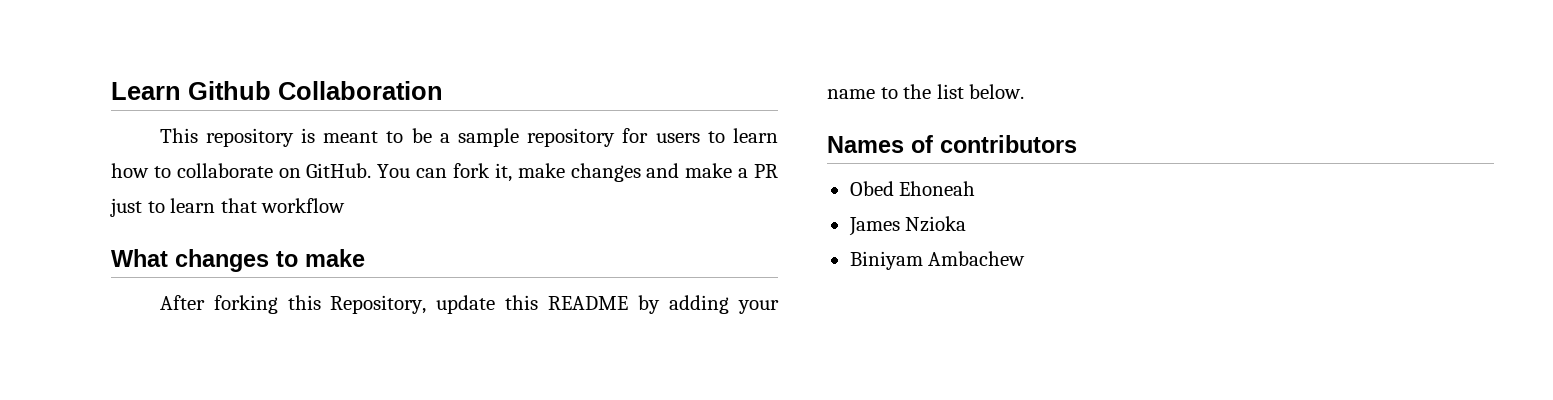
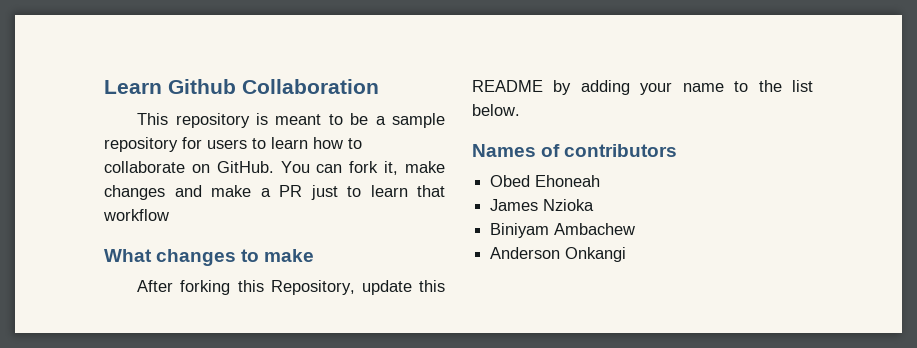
+ Anderson Onkangi

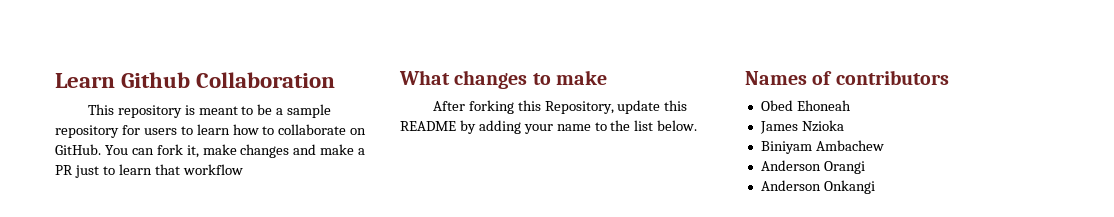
+ Anderson Orangi

